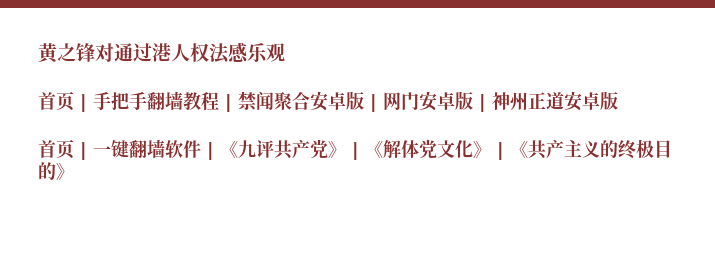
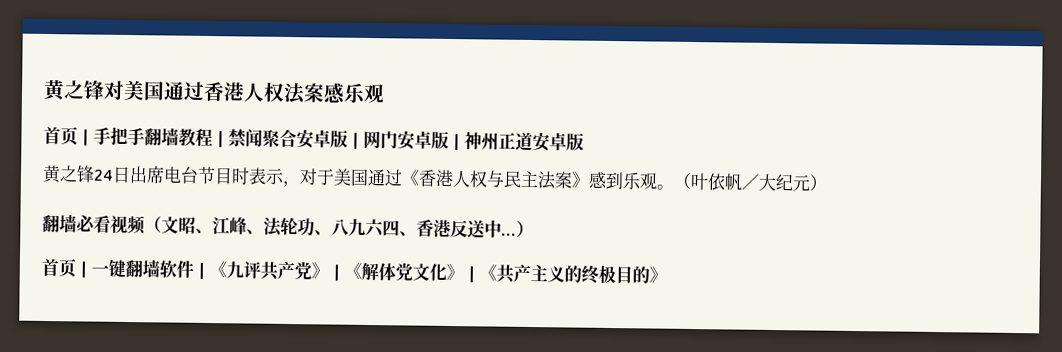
- 黄之锋对通过港人权法感乐观
+ 黄之锋对美国通过香港人权法案感乐观
+ 黄之锋24日出席电台节目时表示，对于美国通过《香港人权与民主法案》感到乐观。（叶依帆／大纪元）
+ 翻墙必看视频（文昭、江峰、法轮功、八九六四、香港反送中...）

